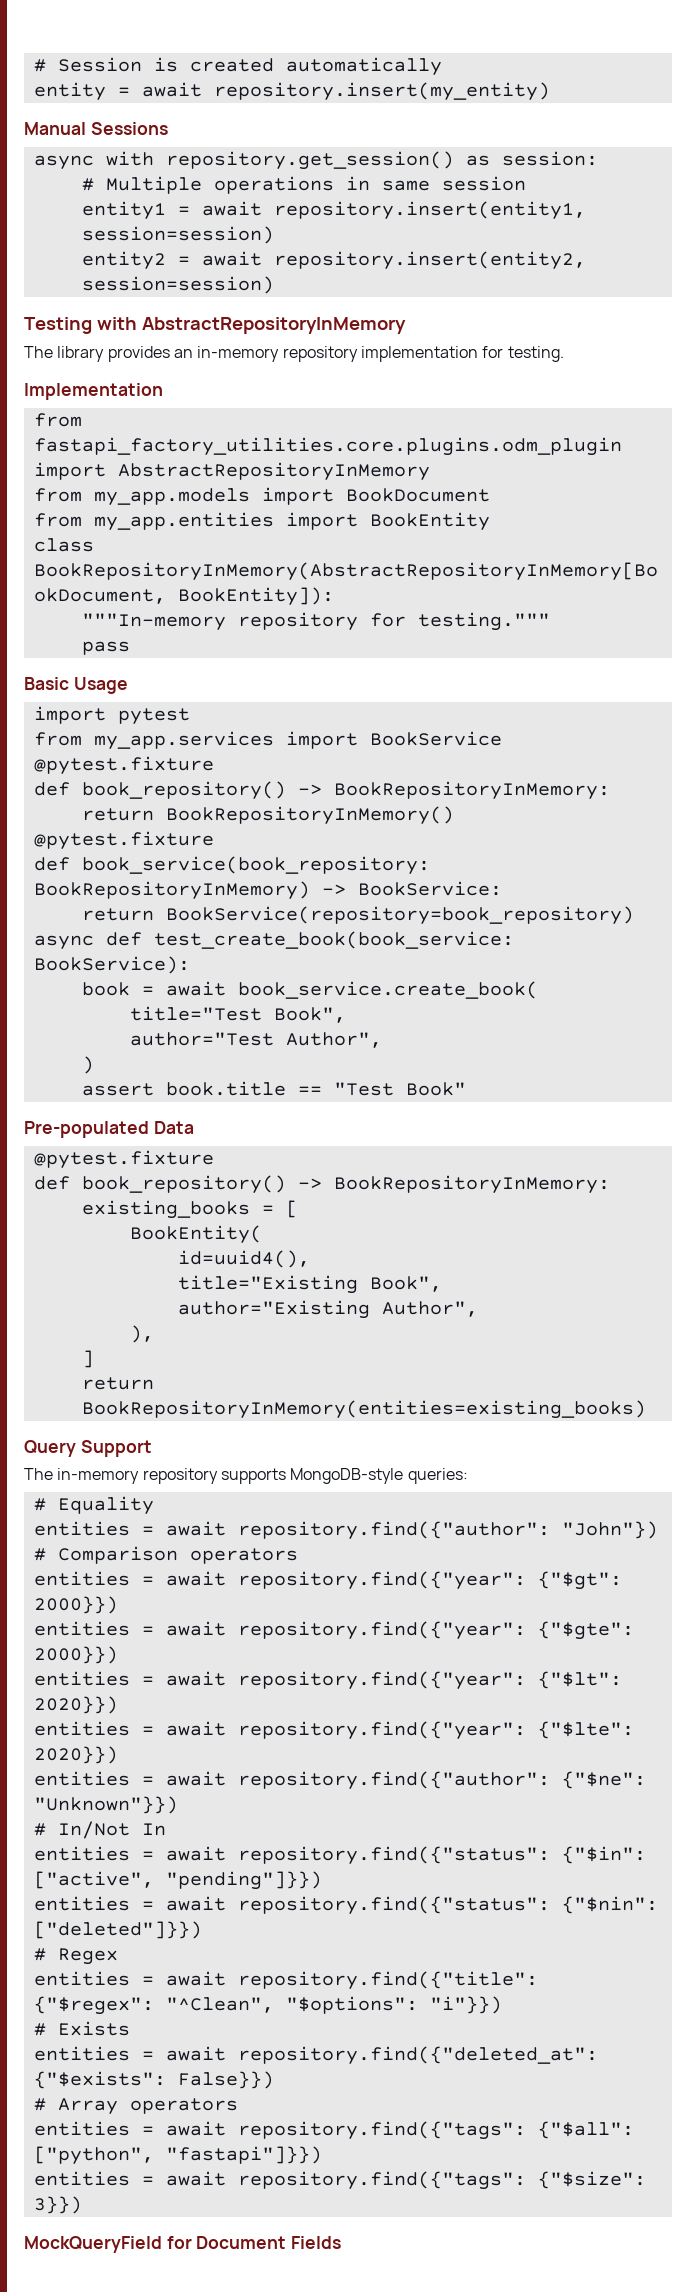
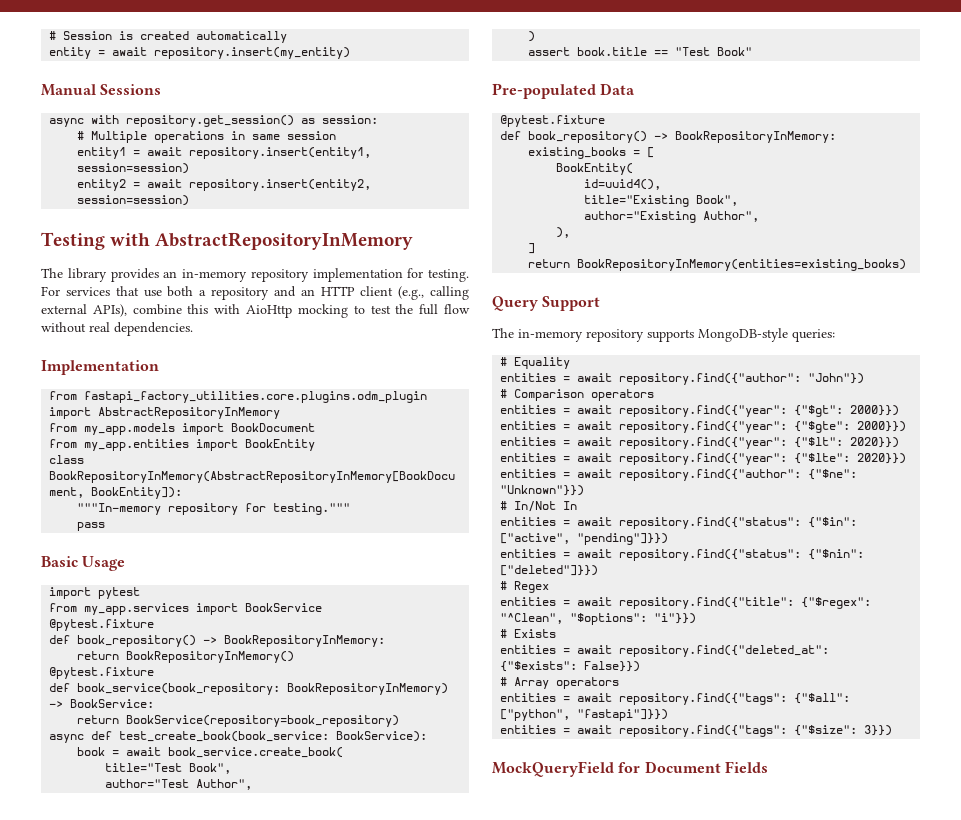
+ For services that use both a repository and an HTTP client (e.g., calling external APIs), combine this with AioHttp mocking to test the full flow without real dependencies.

